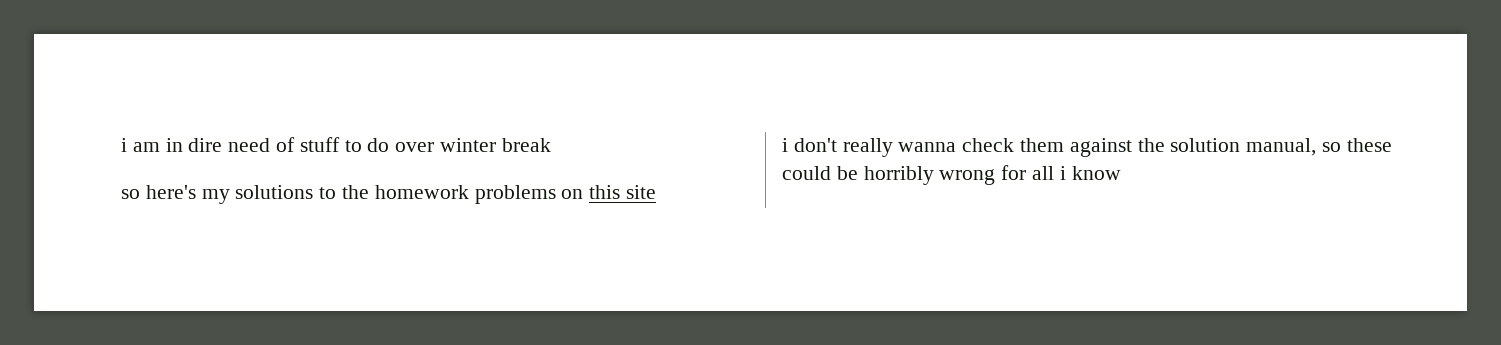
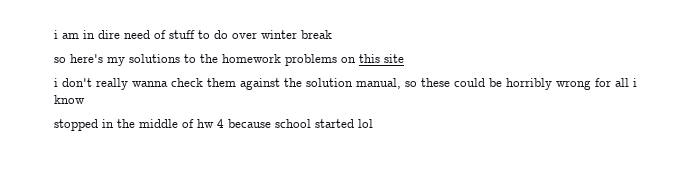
+ stopped in the middle of hw 4 because school started lol

